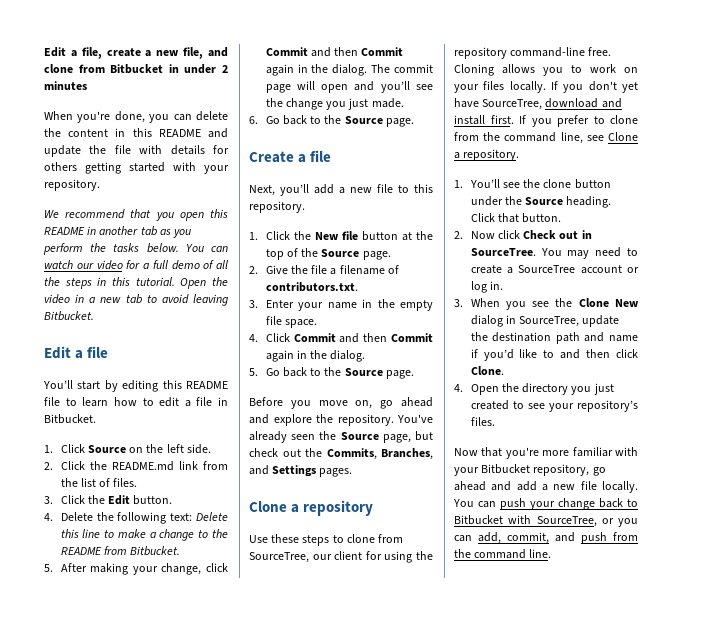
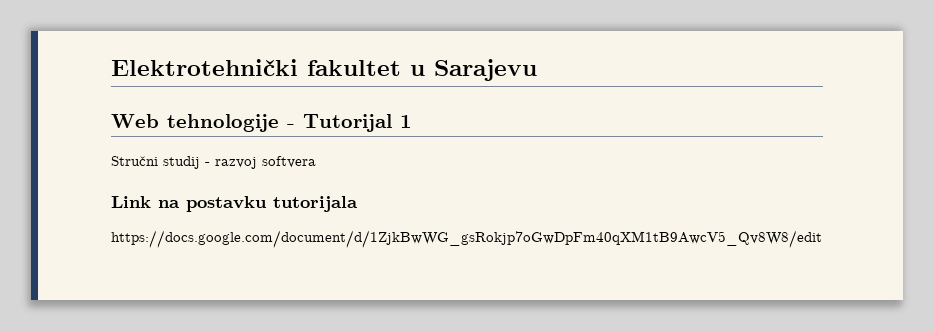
- Edit a file, create a new file, and clone from Bitbucket in under 2 minutes
- When you're done, you can delete the content in this README and update the file with details for others getting started with your repository.
- We recommend that you open this README in another tab as you perform the tasks below. You can watch our video for a full demo of all the steps in this tutorial. Open the video in a new tab to avoid leaving Bitbucket.
- Edit a file
- You’ll start by editing this README file to learn how to edit a file in Bitbucket.
- 1. Click Source on the left side.
- 2. Click the README.md link from the list of files.
- 3. Click the Edit button.
- 4. Delete the following text: Delete this line to make a change to the README from Bitbucket.
- 5. After making your change, click Commit and then Commit again in the dialog. The commit page will open and you’ll see the change you just made.
- 6. Go back to the Source page.
- Create a file
- Next, you’ll add a new file to this repository.
- 1. Click the New file button at the top of the Source page.
- 2. Give the file a filename of contributors.txt.
- 3. Enter your name in the empty file space.
- 4. Click Commit and then Commit again in the dialog.
- 5. Go back to the Source page.
- Before you move on, go ahead and explore the repository. You've already seen the Source page, but check out the Commits, Branches, and Settings pages.
- Clone a repository
- Use these steps to clone from SourceTree, our client for using the repository command-line free. Cloning allows you to work on your files locally. If you don't yet have SourceTree, download and install first. If you prefer to clone from the command line, see Clone a repository.
- 1. You’ll see the clone button under the Source heading. Click that button.
- 2. Now click Check out in SourceTree. You may need to create a SourceTree account or log in.
- 3. When you see the Clone New dialog in SourceTree, update the destination path and name if you’d like to and then click Clone.
- 4. Open the directory you just created to see your repository’s files.
- Now that you're more familiar with your Bitbucket repository, go ahead and add a new file locally. You can push your change back to Bitbucket with SourceTree, or you can add, commit, and push from the command line.
+ Elektrotehnički fakultet u Sarajevu
+ Web tehnologije - Tutorijal 1
+ Stručni studij - razvoj softvera
+ Link na postavku tutorijala
+ https://docs.google.com/document/d/1ZjkBwWG_gsRokjp7oGwDpFm40qXM1tB9AwcV5_Qv8W8/edit

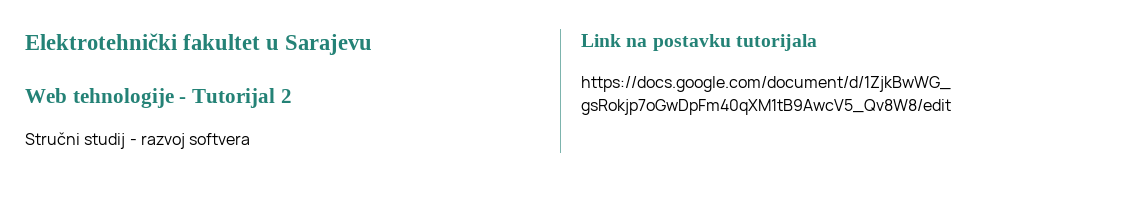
- Web tehnologije - Tutorijal 1
+ Web tehnologije - Tutorijal 2

